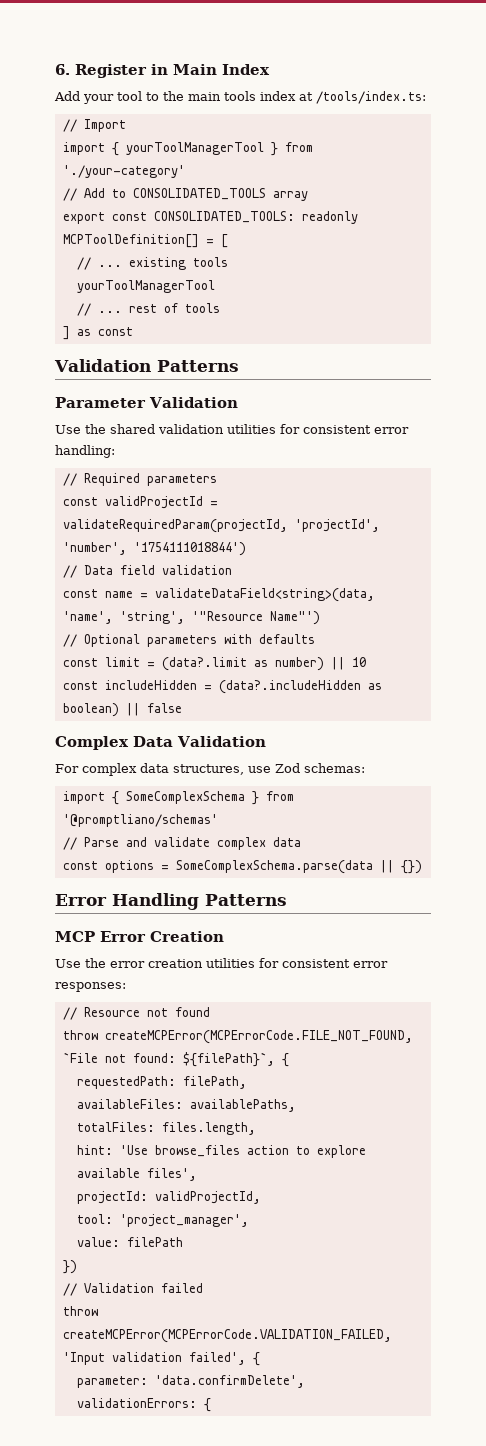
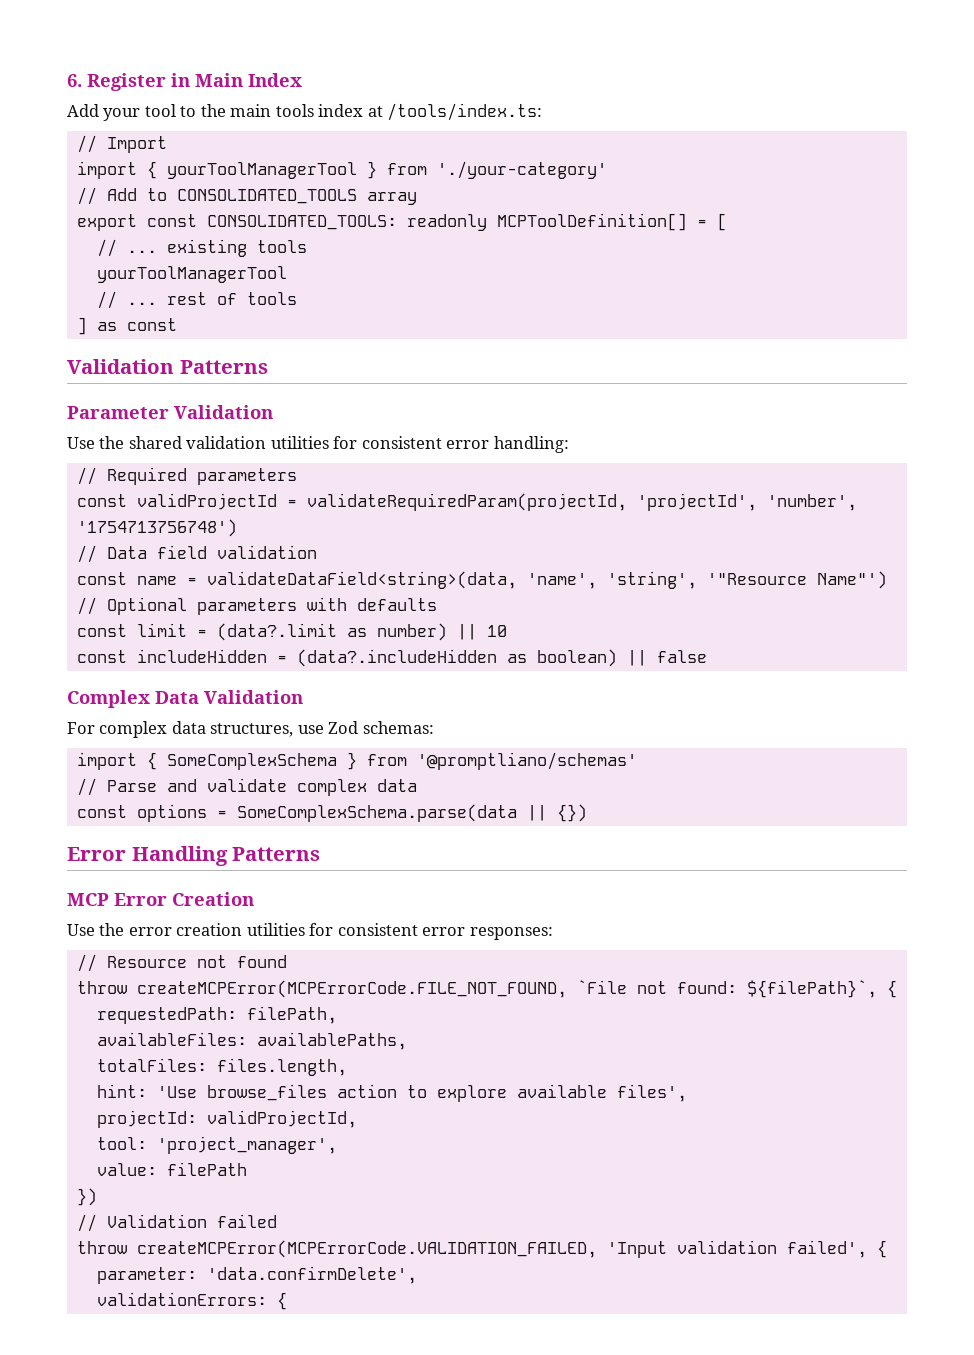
- const validProjectId = validateRequiredParam(projectId, 'projectId', 'number', '1754111018844')
+ const validProjectId = validateRequiredParam(projectId, 'projectId', 'number', '1754713756748')

